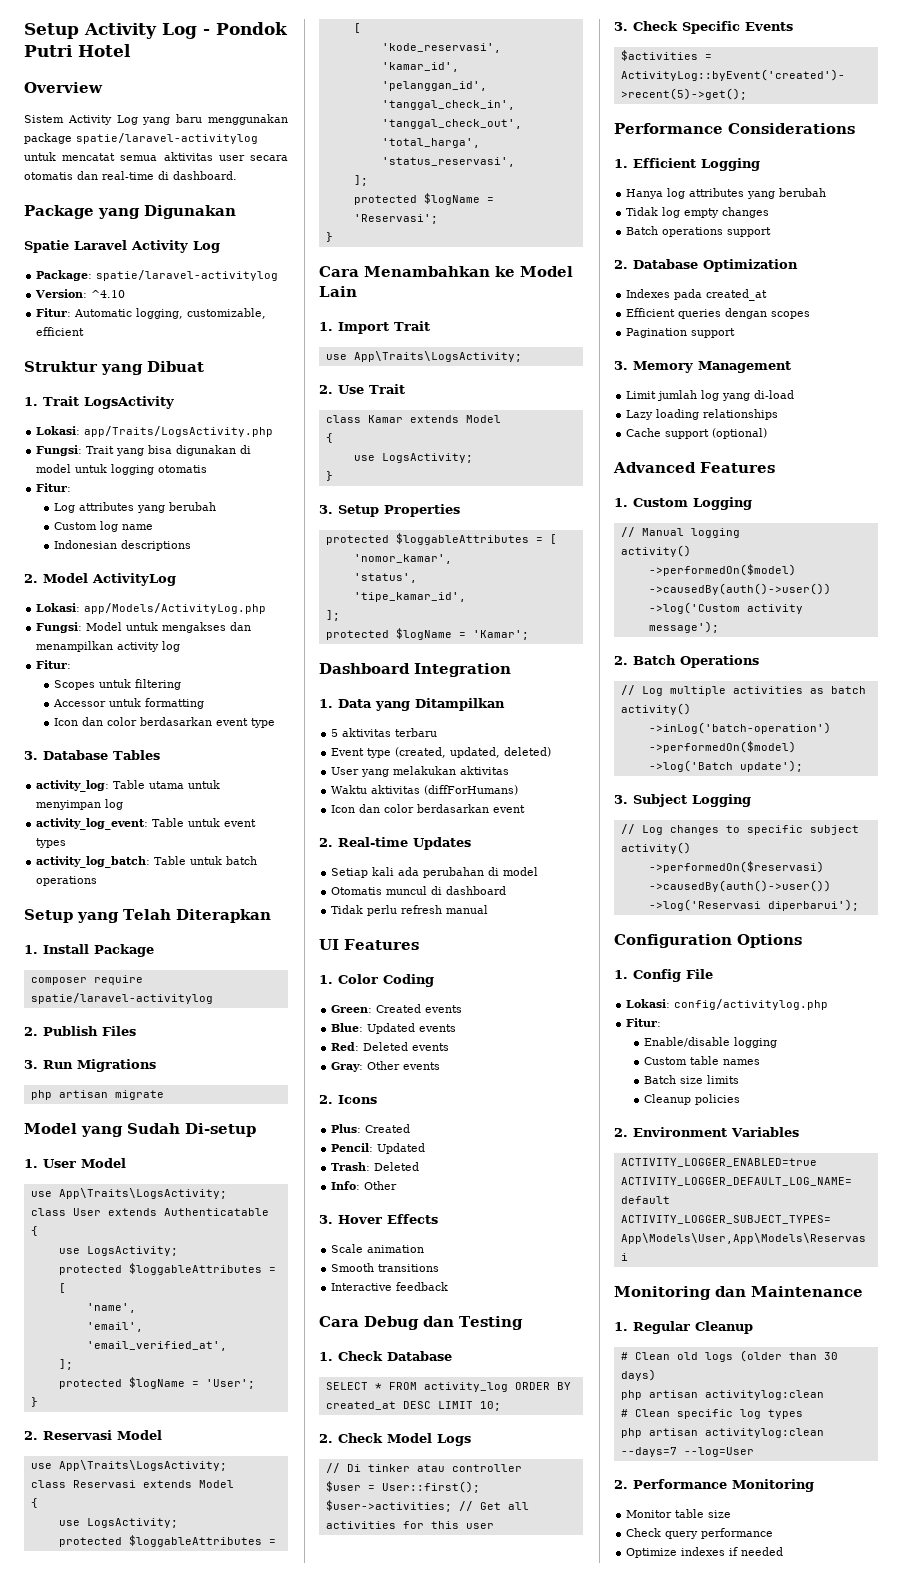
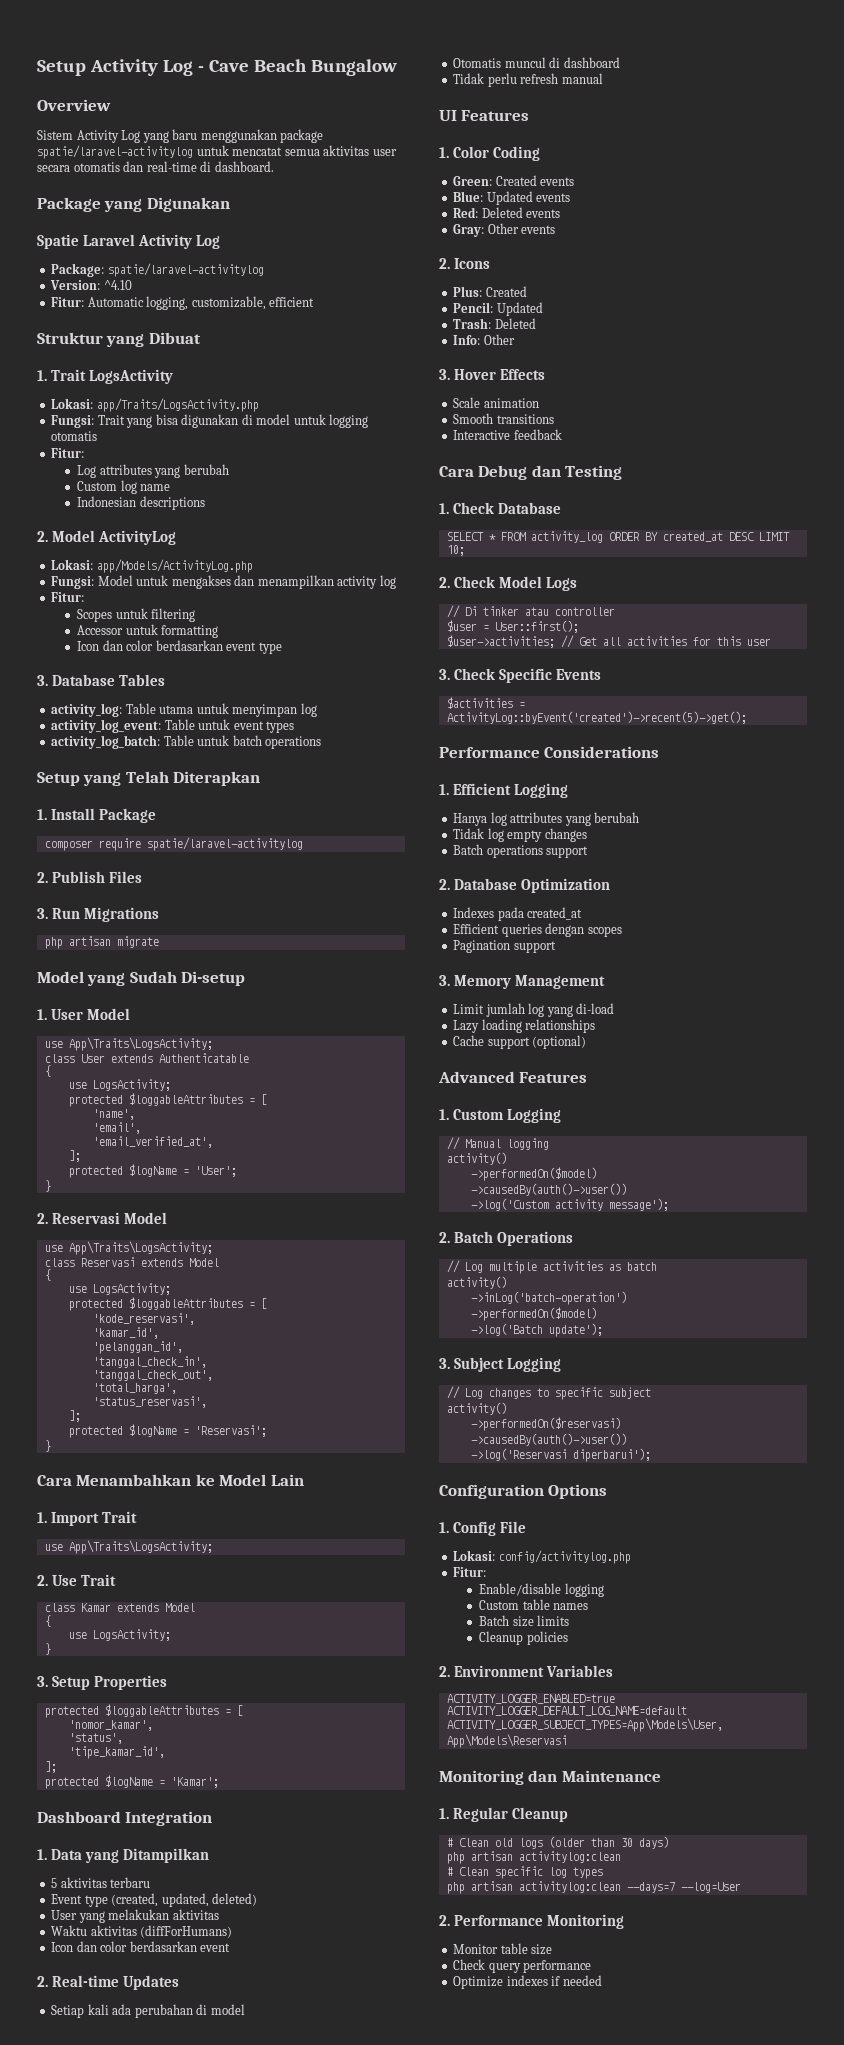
- Setup Activity Log - Pondok Putri Hotel
+ Setup Activity Log - Cave Beach Bungalow

